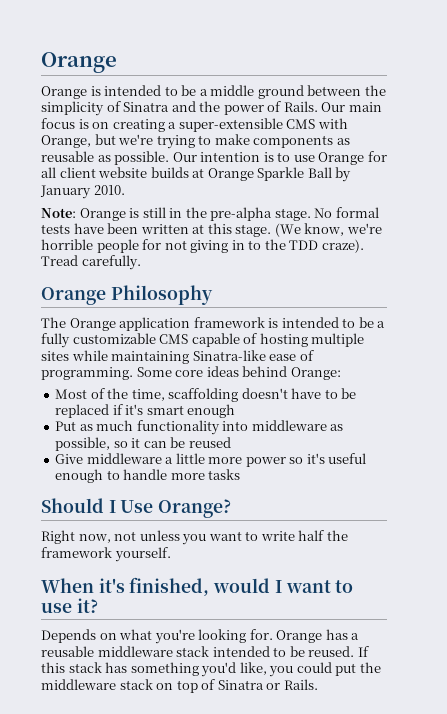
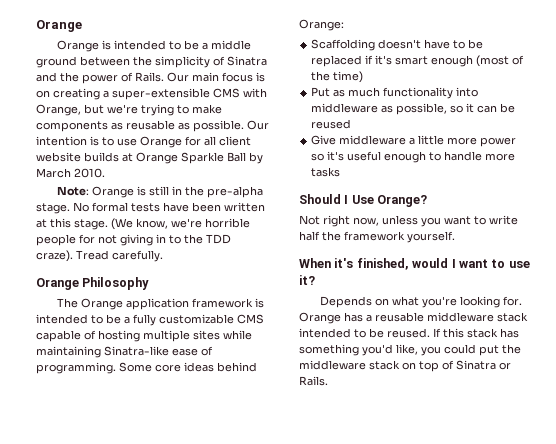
- Our intention is to use Orange for all client website builds at Orange Sparkle Ball by January 2010.
+ Our intention is to use Orange for all client website builds at Orange Sparkle Ball by March 2010.
- Most of the time, scaffolding doesn't have to be replaced if it's smart enough
+ Scaffolding doesn't have to be replaced if it's smart enough (most of the time)
- Right now, not unless you want to write half the framework yourself.
+ Not right now, unless you want to write half the framework yourself.

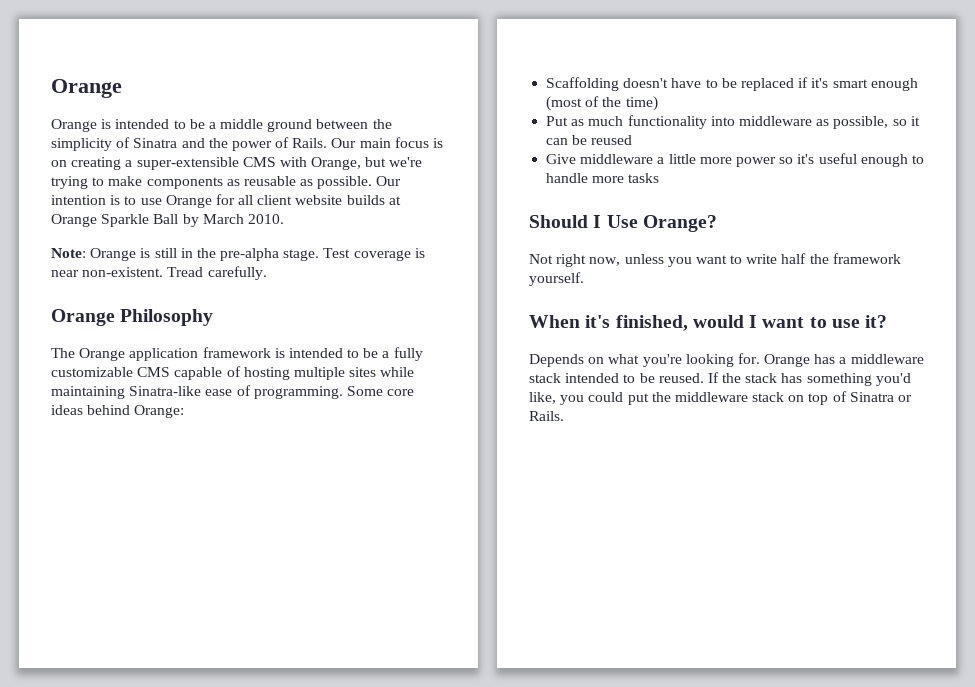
- No formal tests have been written at this stage. (We know, we're horrible people for not giving in to the TDD craze).
+ Test coverage is near non-existent.
- Orange has a reusable middleware stack intended to be reused.
+ Orange has a middleware stack intended to be reused.
- If this stack has something you'd like, you could put the middleware stack on top of Sinatra or Rails.
+ If the stack has something you'd like, you could put the middleware stack on top of Sinatra or Rails.

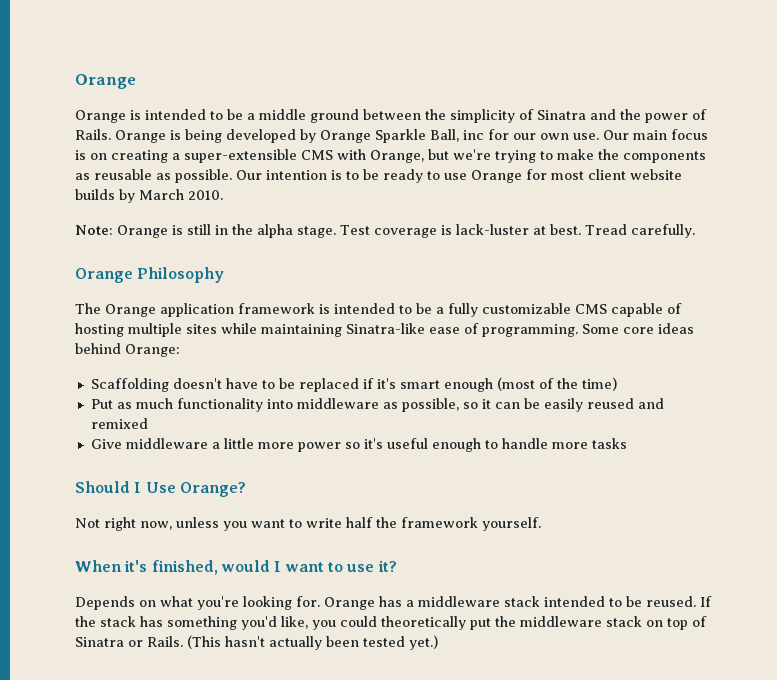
+ Orange is being developed by Orange Sparkle Ball, inc for our own use.
- Our main focus is on creating a super-extensible CMS with Orange, but we're trying to make components as reusable as possible.
+ Our main focus is on creating a super-extensible CMS with Orange, but we're trying to make the components as reusable as possible.
- Our intention is to use Orange for all client website builds at Orange Sparkle Ball by March 2010.
+ Our intention is to be ready to use Orange for most client website builds by March 2010.
- Note: Orange is still in the pre-alpha stage.
+ Note: Orange is still in the alpha stage.
- Test coverage is near non-existent.
+ Test coverage is lack-luster at best.
- Put as much functionality into middleware as possible, so it can be reused
+ Put as much functionality into middleware as possible, so it can be easily reused and remixed
- If the stack has something you'd like, you could put the middleware stack on top of Sinatra or Rails.
+ If the stack has something you'd like, you could theoretically put the middleware stack on top of Sinatra or Rails.
+ (This hasn't actually been tested yet.)

